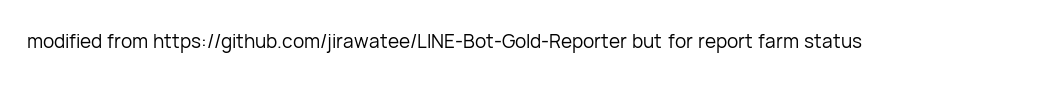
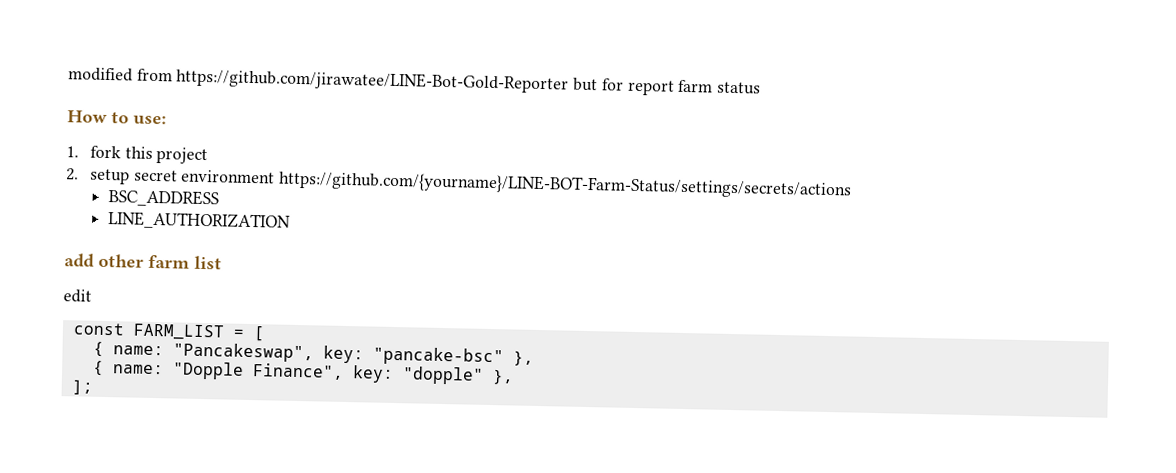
+ How to use:
+ 1. fork this project
+ 2. setup secret environment https://github.com/{yourname}/LINE-BOT-Farm-Status/settings/secrets/actions
+ BSC_ADDRESS
+ LINE_AUTHORIZATION
+ add other farm list
+ edit
+ const FARM_LIST = [
+ { name: "Pancakeswap", key: "pancake-bsc" },
+ { name: "Dopple Finance", key: "dopple" },
+ ];

